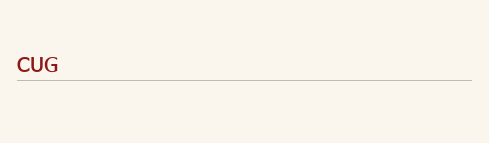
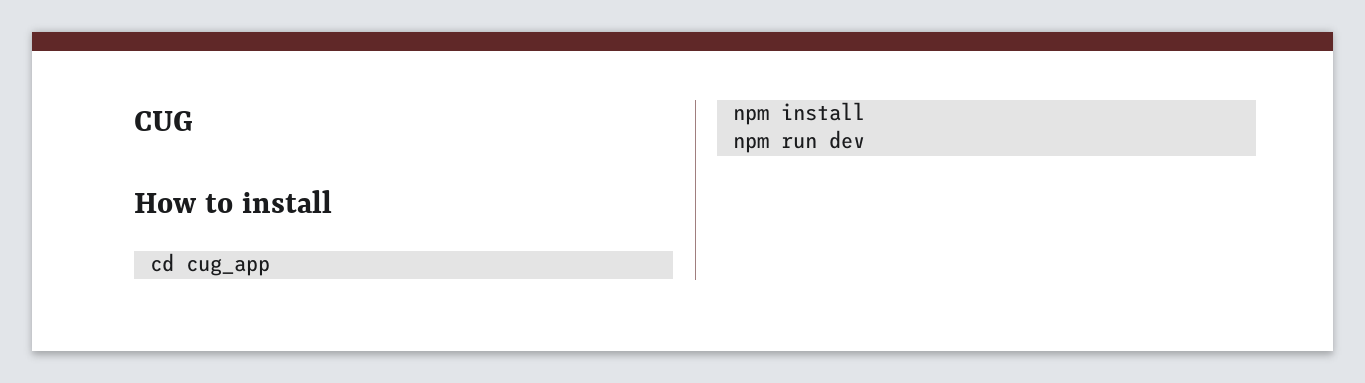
+ How to install
+ cd cug_app
+ npm install
+ npm run dev

